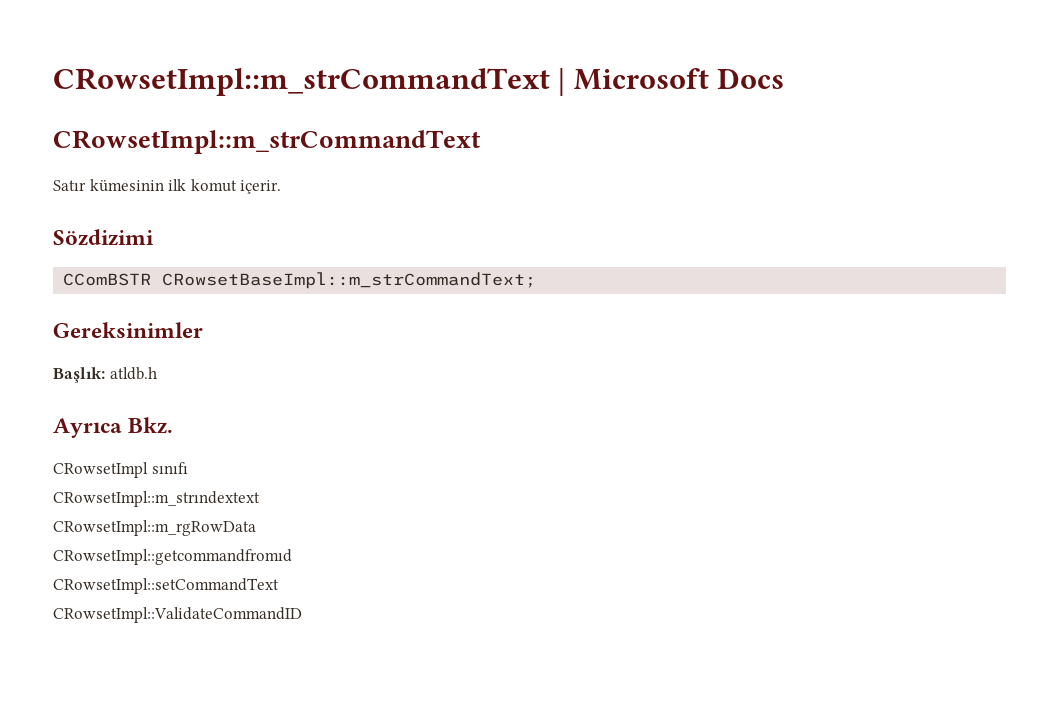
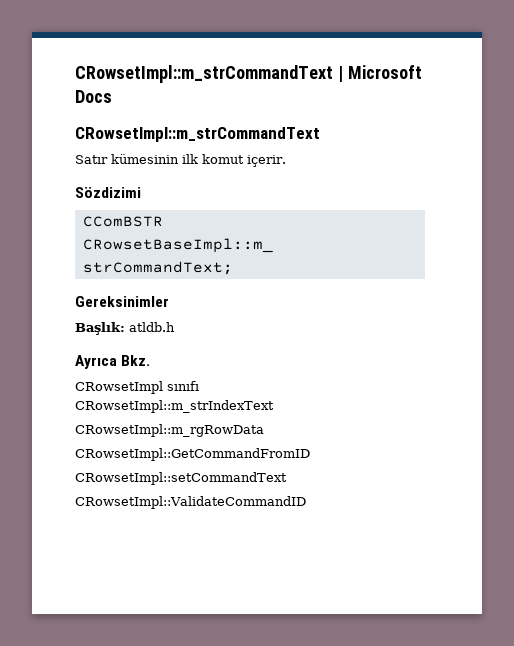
- CRowsetImpl::m_strındextext
+ CRowsetImpl::m_strIndexText
- CRowsetImpl::getcommandfromıd
+ CRowsetImpl::GetCommandFromID

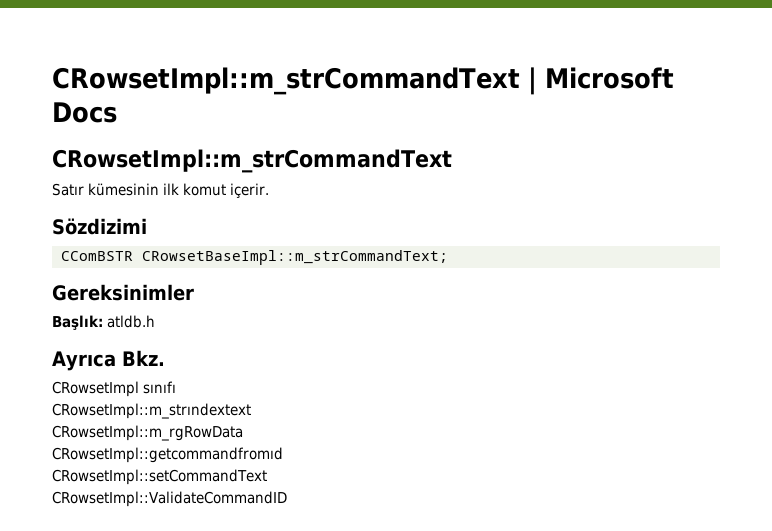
- CRowsetImpl::m_strIndexText
+ CRowsetImpl::m_strındextext
- CRowsetImpl::GetCommandFromID
+ CRowsetImpl::getcommandfromıd

